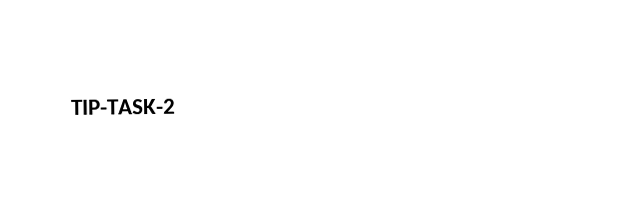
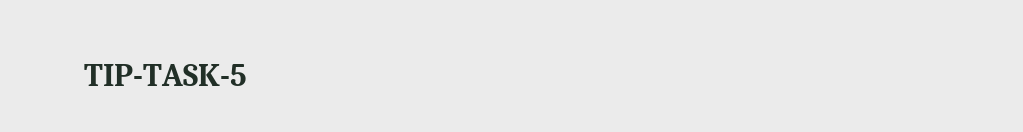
- TIP-TASK-2
+ TIP-TASK-5

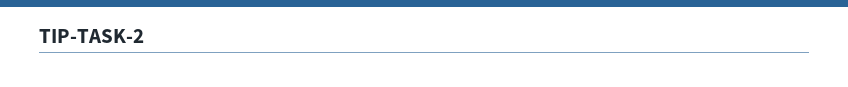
- TIP-TASK-5
+ TIP-TASK-2

